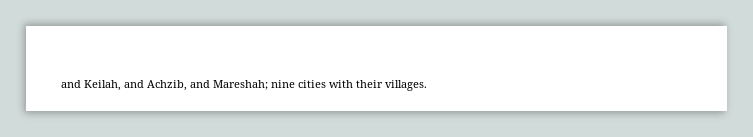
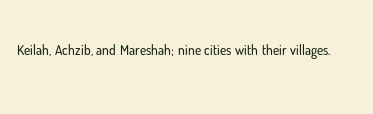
- and Keilah, and Achzib, and Mareshah; nine cities with their villages.
+ Keilah, Achzib, and Mareshah; nine cities with their villages.

